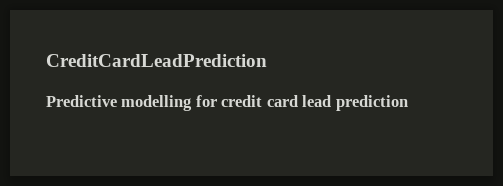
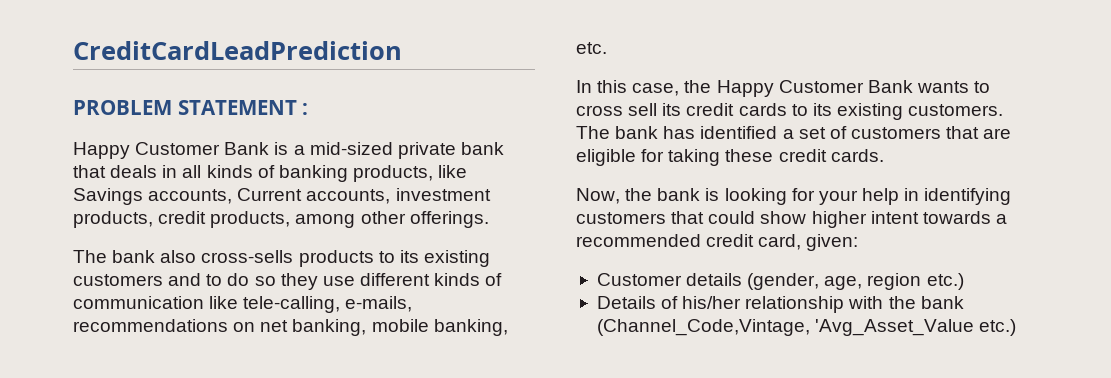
- Predictive modelling for credit card lead prediction
+ PROBLEM STATEMENT :
+ Happy Customer Bank is a mid-sized private bank that deals in all kinds of banking products, like Savings accounts, Current accounts, investment products, credit products, among other offerings.
+ The bank also cross-sells products to its existing customers and to do so they use different kinds of communication like tele-calling, e-mails, recommendations on net banking, mobile banking, etc.
+ In this case, the Happy Customer Bank wants to cross sell its credit cards to its existing customers. The bank has identified a set of customers that are eligible for taking these credit cards.
+ Now, the bank is looking for your help in identifying customers that could show higher intent towards a recommended credit card, given:
+ Customer details (gender, age, region etc.)
+ Details of his/her relationship with the bank (Channel_Code,Vintage, 'Avg_Asset_Value etc.)

